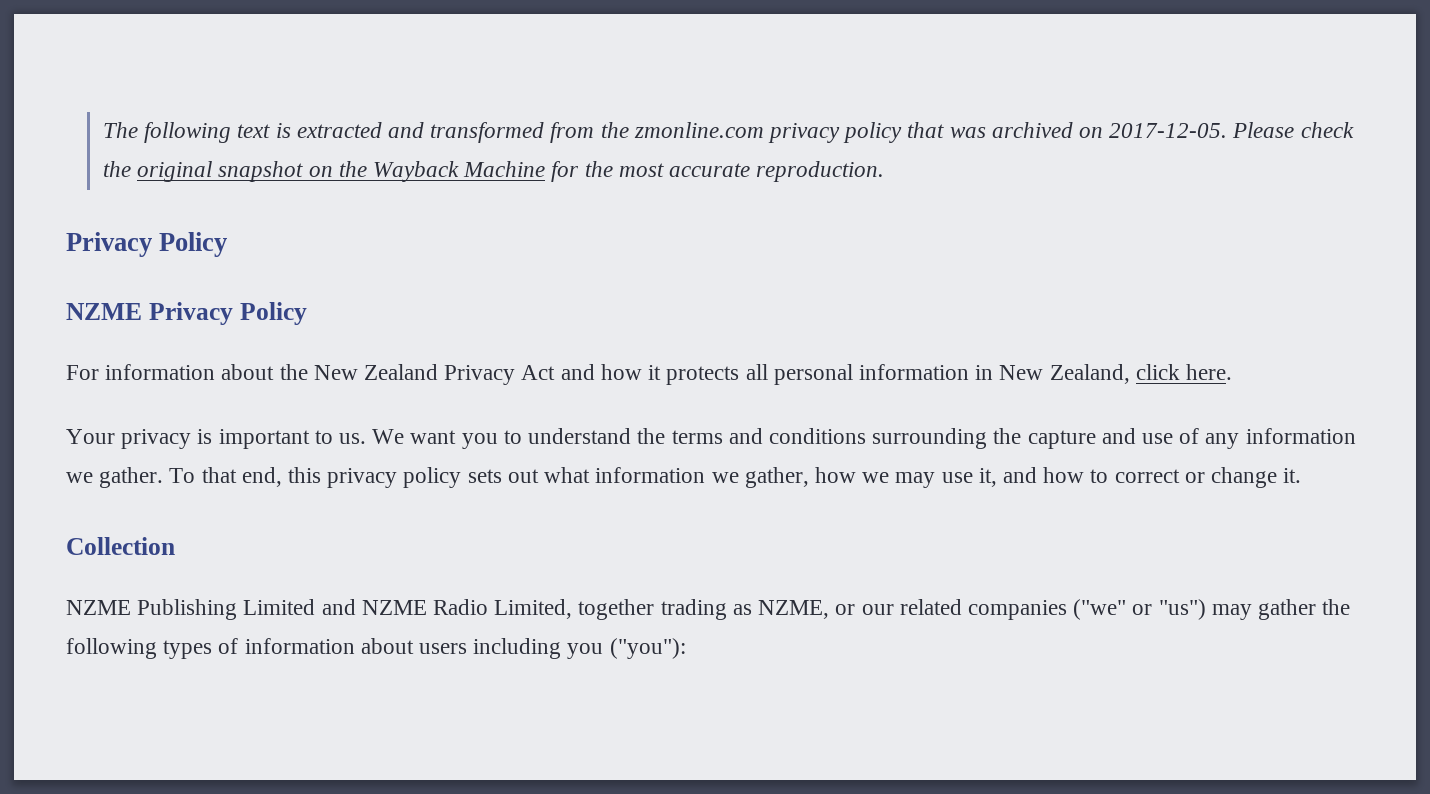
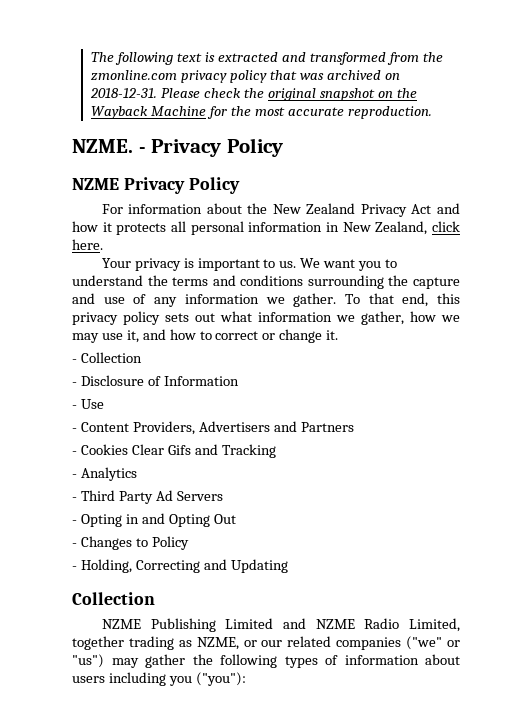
- The following text is extracted and transformed from the zmonline.com privacy policy that was archived on 2017-12-05.
+ The following text is extracted and transformed from the zmonline.com privacy policy that was archived on 2018-12-31.
  Please check the original snapshot on the Wayback Machine for the most accurate reproduction.
- Privacy Policy
+ NZME. - Privacy Policy
+ - Collection
+ - Disclosure of Information
+ - Use
+ - Content Providers, Advertisers and Partners
+ - Cookies Clear Gifs and Tracking
+ - Analytics
+ - Third Party Ad Servers
+ - Opting in and Opting Out
+ - Changes to Policy
+ - Holding, Correcting and Updating

